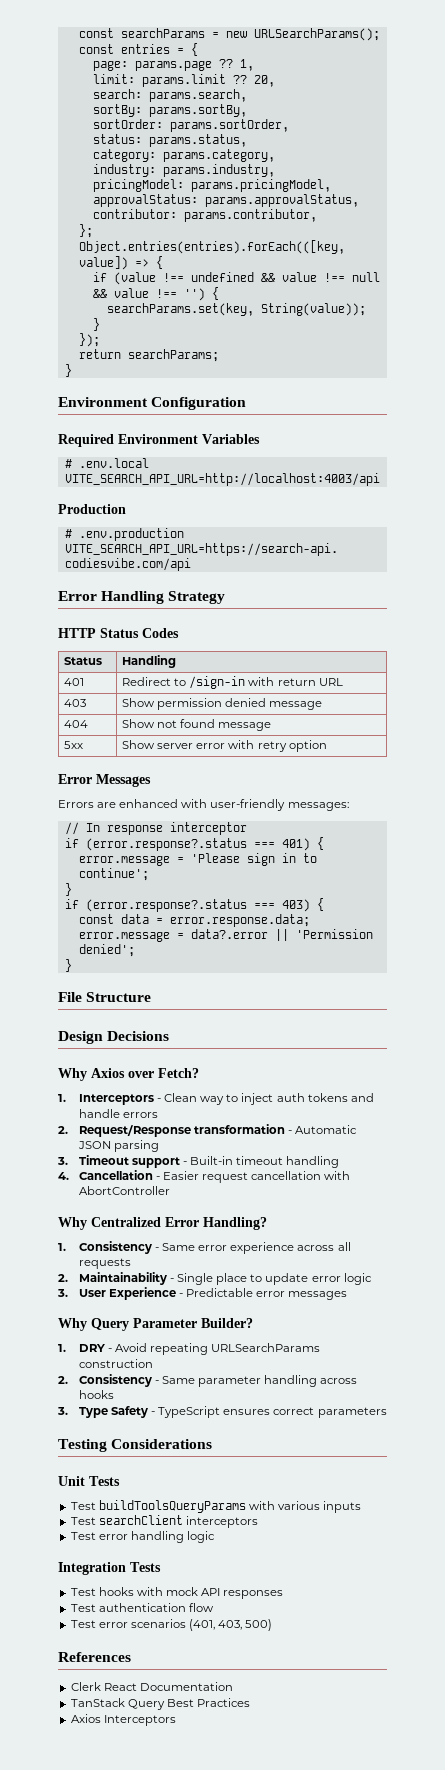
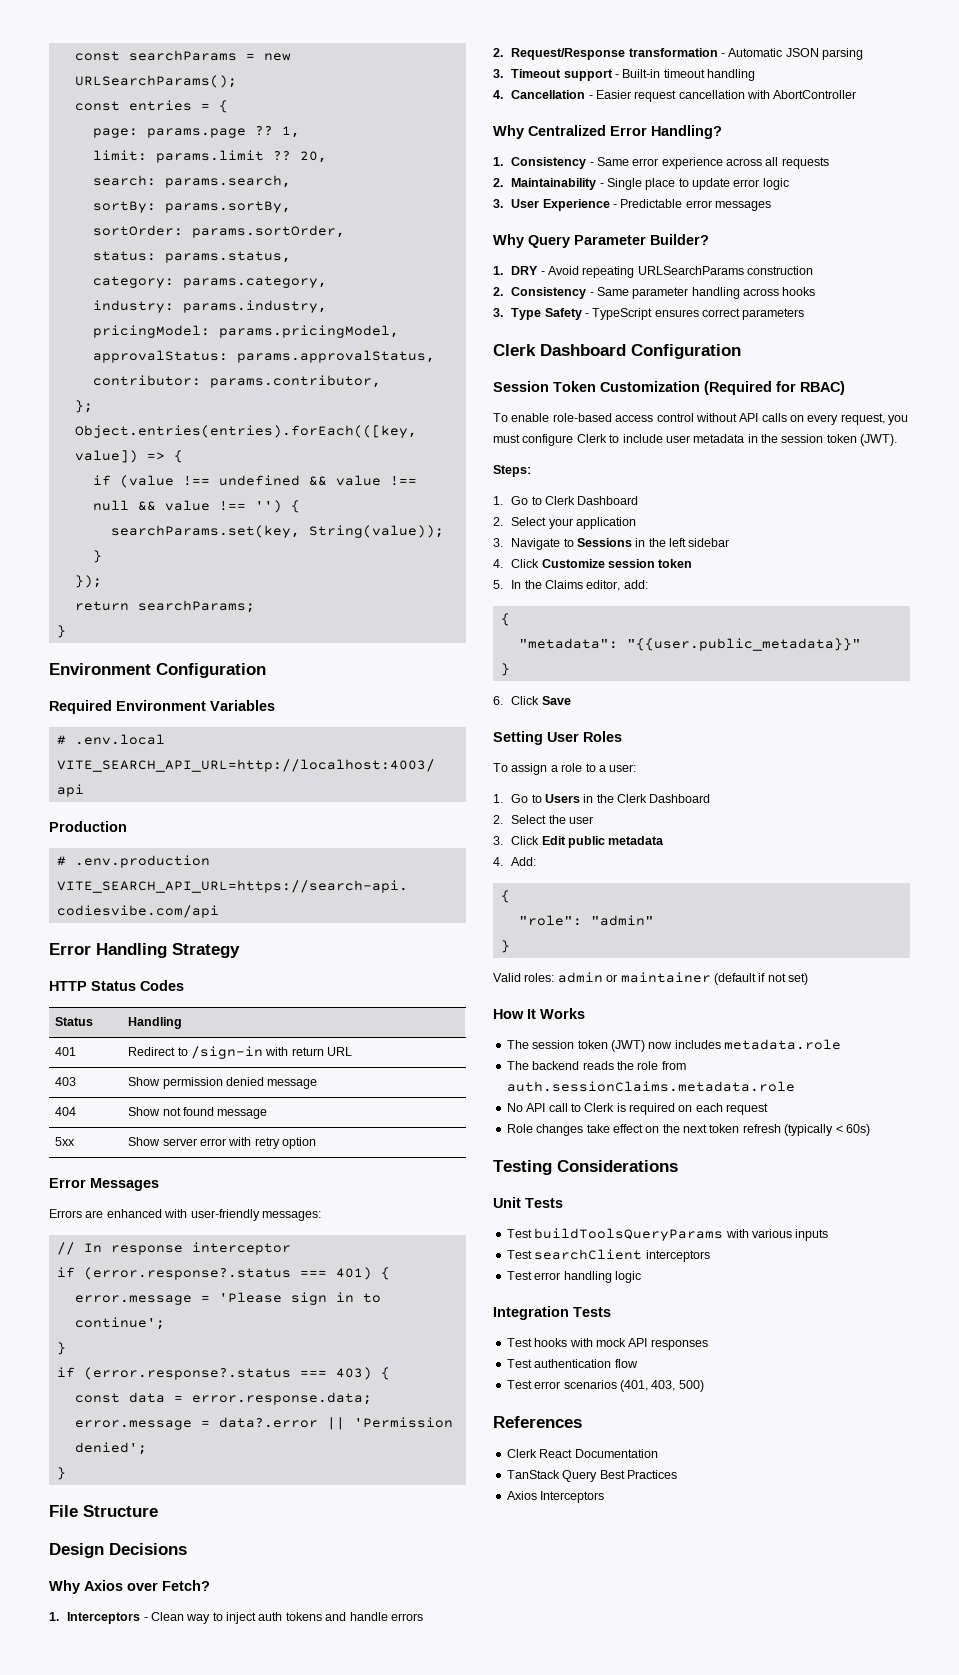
+ Clerk Dashboard Configuration
+ Session Token Customization (Required for RBAC)
+ To enable role-based access control without API calls on every request, you must configure Clerk to include user metadata in the session token (JWT).
+ Steps:
+ 1. Go to Clerk Dashboard
+ 2. Select your application
+ 3. Navigate to Sessions in the left sidebar
+ 4. Click Customize session token
+ 5. In the Claims editor, add:
+ {
+ "metadata": "{{user.public_metadata}}"
+ }
+ 6. Click Save
+ Setting User Roles
+ To assign a role to a user:
+ 1. Go to Users in the Clerk Dashboard
+ 2. Select the user
+ 3. Click Edit public metadata
+ 4. Add:
+ {
+ "role": "admin"
+ }
+ Valid roles: admin or maintainer (default if not set)
+ How It Works
+ The session token (JWT) now includes metadata.role
+ The backend reads the role from auth.sessionClaims.metadata.role
+ No API call to Clerk is required on each request
+ Role changes take effect on the next token refresh (typically < 60s)

